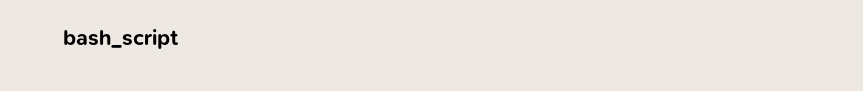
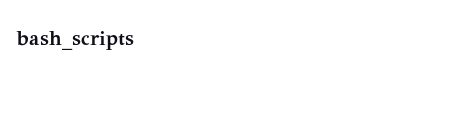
- bash_script
+ bash_scripts

